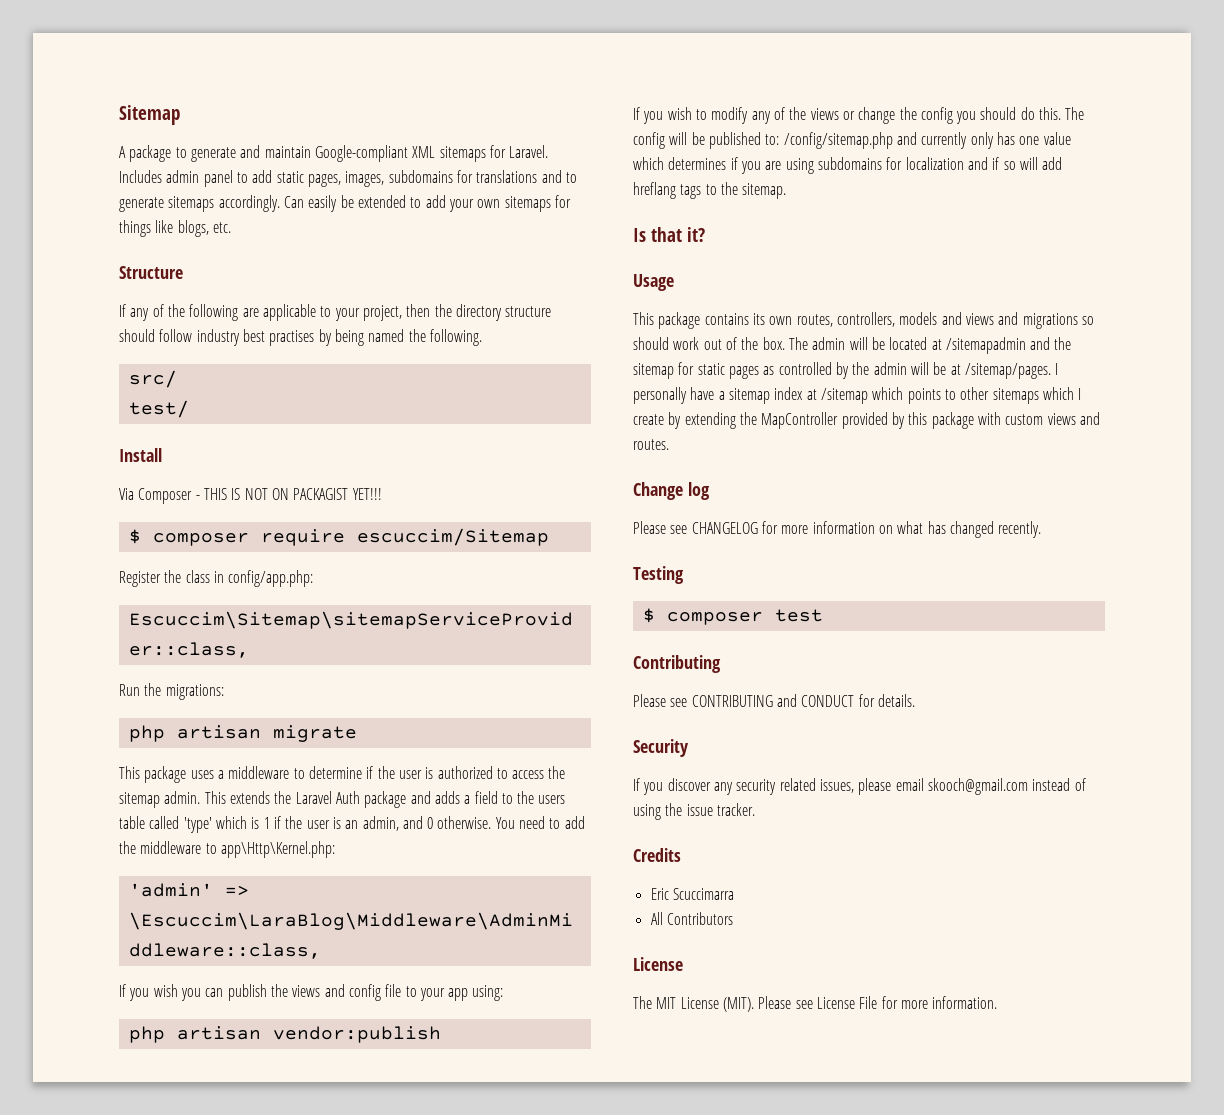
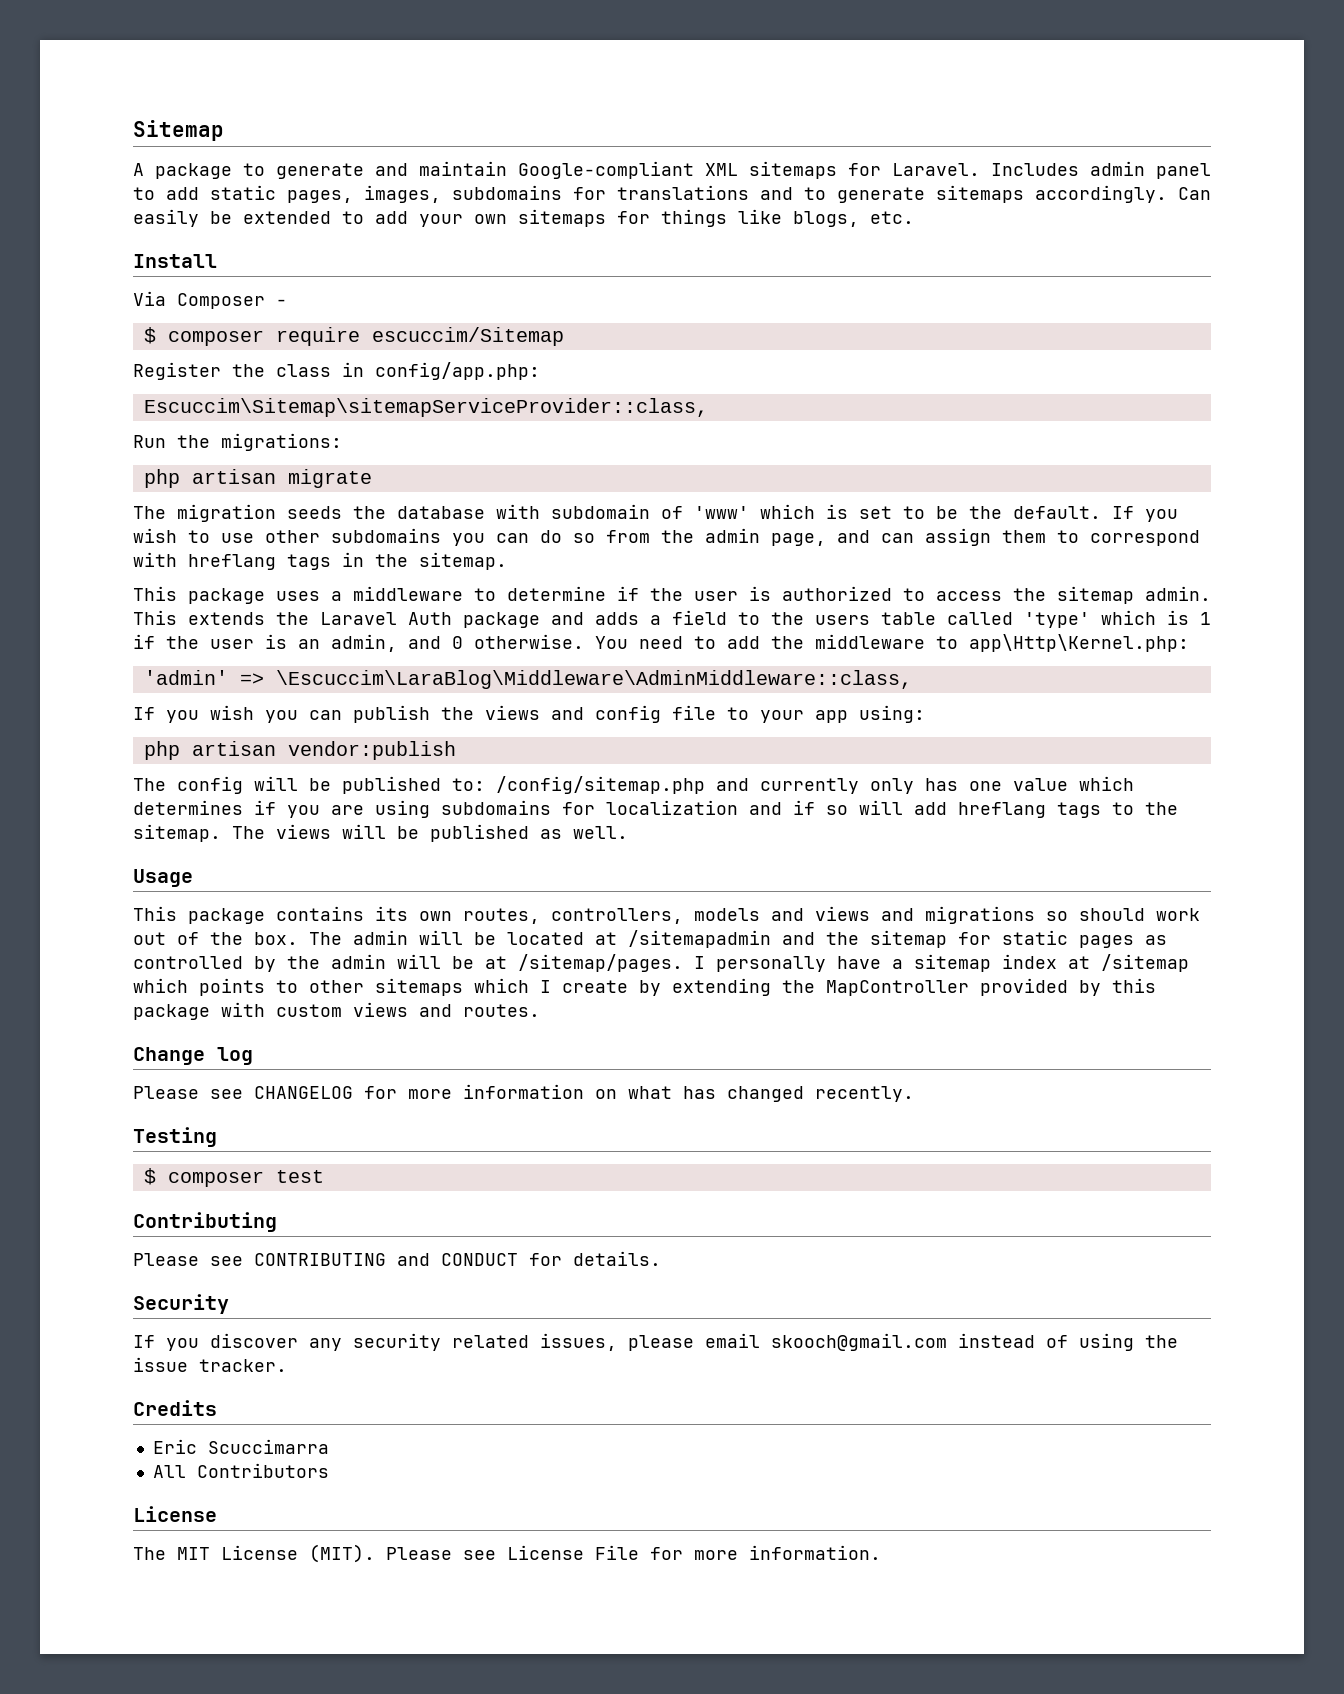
- Structure
- If any of the following are applicable to your project, then the directory structure should follow industry best practises by being named the following.
- src/
- test/
  Install
- Via Composer - THIS IS NOT ON PACKAGIST YET!!!
+ Via Composer -
+ The migration seeds the database with subdomain of 'www' which is set to be the default. If you wish to use other subdomains you can do so from the admin page, and can assign them to correspond with hreflang tags in the sitemap.
- If you wish to modify any of the views or change the config you should do this. The config will be published to: /config/sitemap.php and currently only has one value which determines if you are using subdomains for localization and if so will add hreflang tags to the sitemap.
- Is that it?
+ The config will be published to: /config/sitemap.php and currently only has one value which determines if you are using subdomains for localization and if so will add hreflang tags to the sitemap. The views will be published as well.

